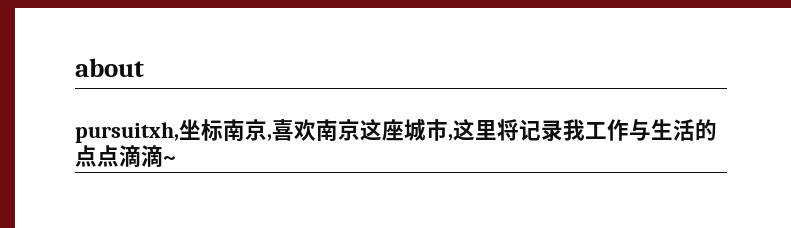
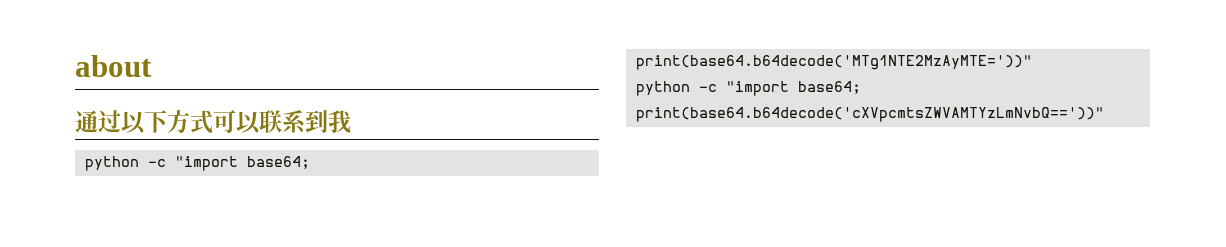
- pursuitxh,坐标南京,喜欢南京这座城市,这里将记录我工作与生活的点点滴滴~
+ 通过以下方式可以联系到我
+ python -c "import base64; print(base64.b64decode('MTg1NTE2MzAyMTE='))"
+ python -c "import base64; print(base64.b64decode('cXVpcmtsZWVAMTYzLmNvbQ=='))"

